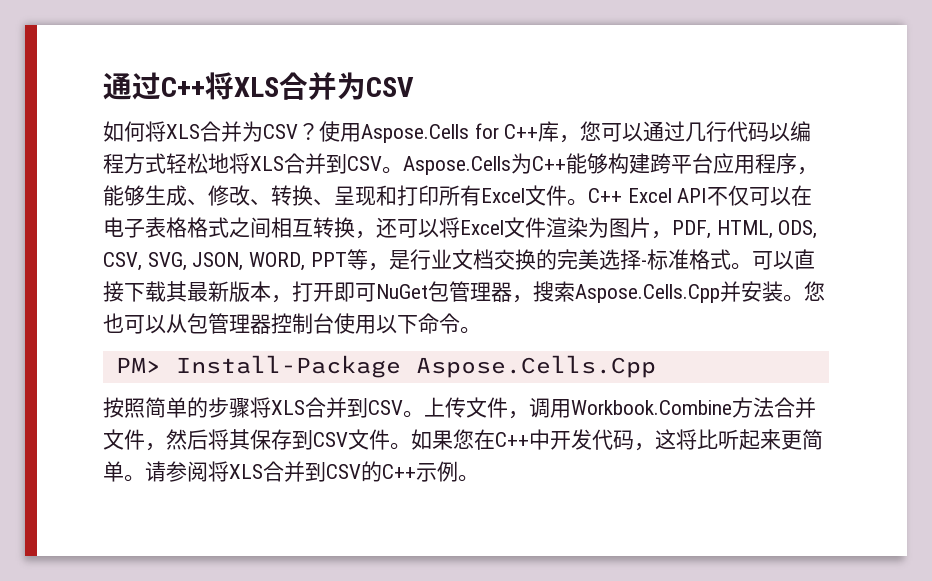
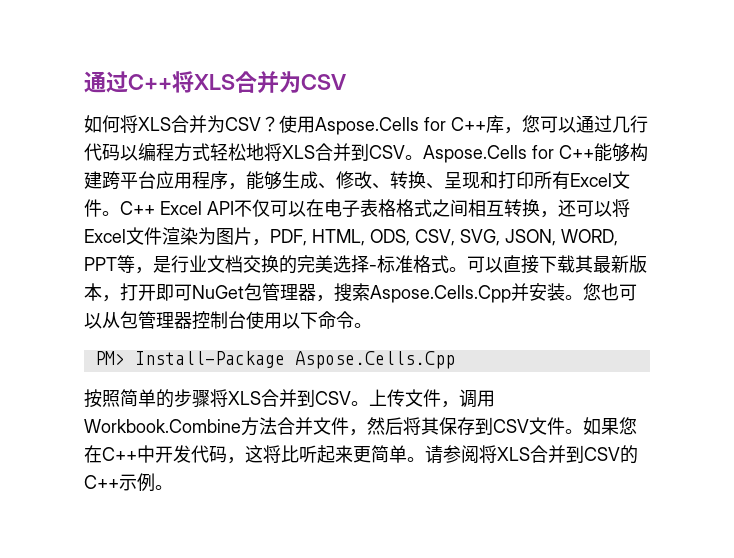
- Aspose.Cells为C++能够构建跨平台应用程序，能够生成、修改、转换、呈现和打印所有Excel文件。
+ Aspose.Cells for C++能够构建跨平台应用程序，能够生成、修改、转换、呈现和打印所有Excel文件。

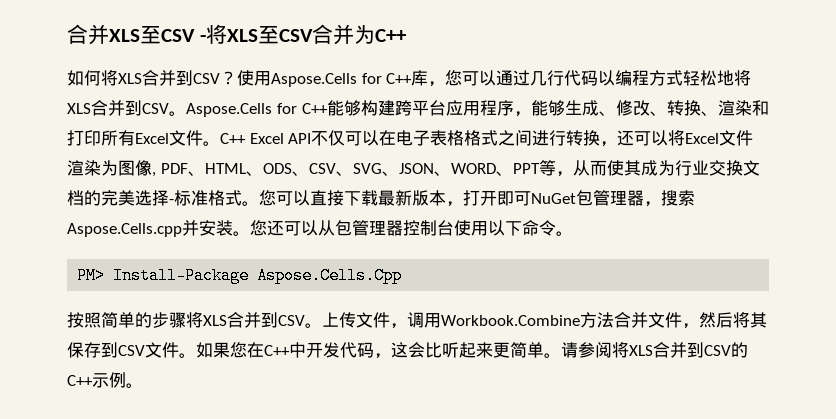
- 通过C++将XLS合并为CSV
+ 合并XLS至CSV -将XLS至CSV合并为C++
- 如何将XLS合并为CSV？
+ 如何将XLS合并到CSV？
- Aspose.Cells for C++能够构建跨平台应用程序，能够生成、修改、转换、呈现和打印所有Excel文件。
+ Aspose.Cells for C++能够构建跨平台应用程序，能够生成、修改、转换、渲染和打印所有Excel文件。
- C++ Excel API不仅可以在电子表格格式之间相互转换，还可以将Excel文件渲染为图片，PDF, HTML, ODS, CSV, SVG, JSON, WORD, PPT等，是行业文档交换的完美选择-标准格式。
+ C++ Excel API不仅可以在电子表格格式之间进行转换，还可以将Excel文件渲染为图像, PDF、HTML、ODS、CSV、SVG、JSON、WORD、PPT等，从而使其成为行业交换文档的完美选择-标准格式。
- 可以直接下载其最新版本，打开即可NuGet包管理器，搜索Aspose.Cells.Cpp并安装。
+ 您可以直接下载最新版本，打开即可NuGet包管理器，搜索Aspose.Cells.cpp并安装。
- 您也可以从包管理器控制台使用以下命令。
+ 您还可以从包管理器控制台使用以下命令。
- 如果您在C++中开发代码，这将比听起来更简单。
+ 如果您在C++中开发代码，这会比听起来更简单。

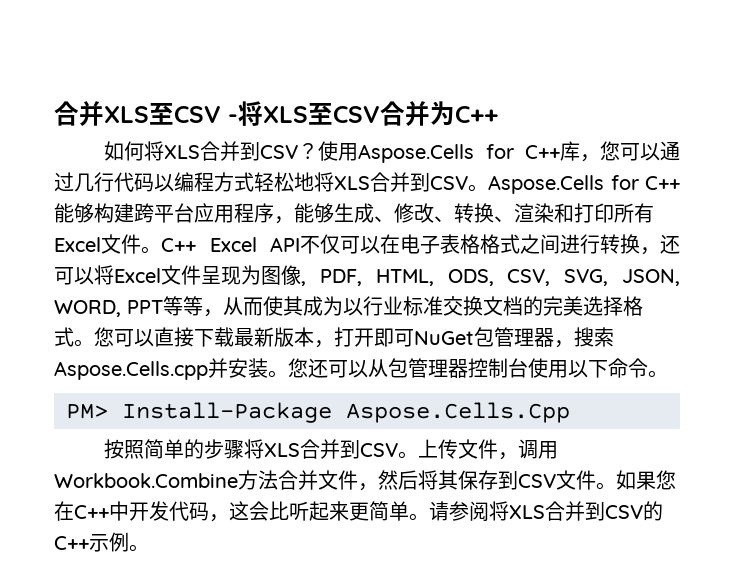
- C++ Excel API不仅可以在电子表格格式之间进行转换，还可以将Excel文件渲染为图像, PDF、HTML、ODS、CSV、SVG、JSON、WORD、PPT等，从而使其成为行业交换文档的完美选择-标准格式。
+ C++ Excel API不仅可以在电子表格格式之间进行转换，还可以将Excel文件呈现为图像, PDF, HTML, ODS, CSV, SVG, JSON, WORD, PPT等等，从而使其成为以行业标准交换文档的完美选择格式。

